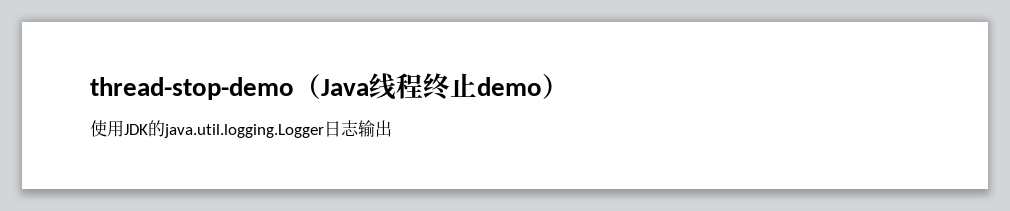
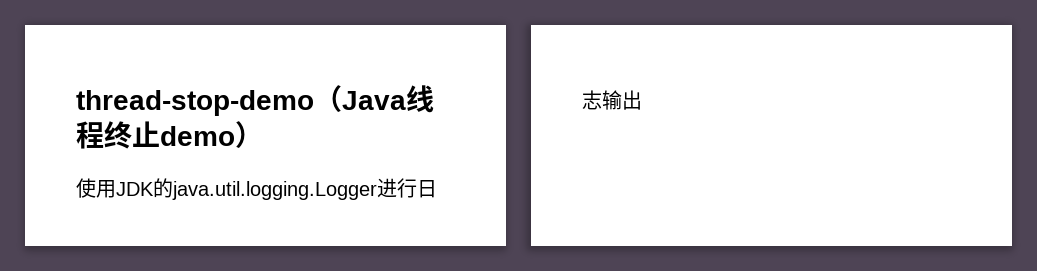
- 使用JDK的java.util.logging.Logger日志输出
+ 使用JDK的java.util.logging.Logger进行日志输出

